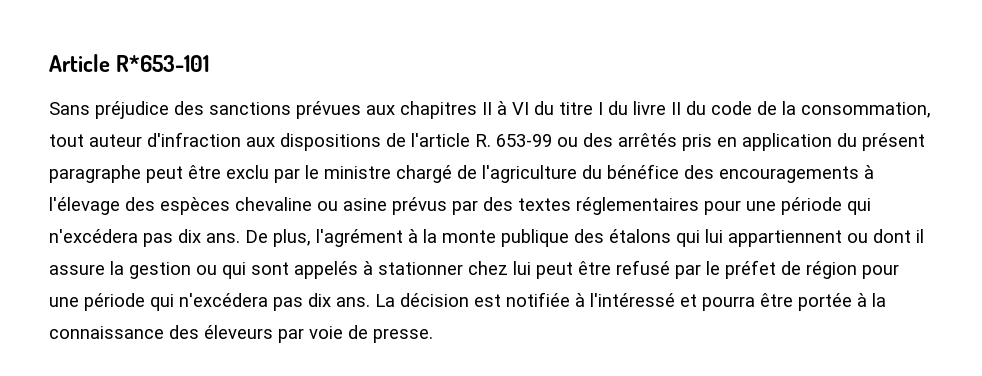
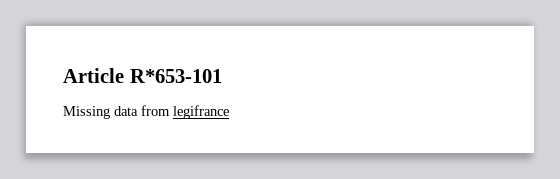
- Sans préjudice des sanctions prévues aux chapitres II à VI du titre I du livre II du code de la consommation, tout auteur d'infraction aux dispositions de l'article R. 653-99 ou des arrêtés pris en application du présent paragraphe peut être exclu par le ministre chargé de l'agriculture du bénéfice des encouragements à l'élevage des espèces chevaline ou asine prévus par des textes réglementaires pour une période qui n'excédera pas dix ans. De plus, l'agrément à la monte publique des étalons qui lui appartiennent ou dont il assure la gestion ou qui sont appelés à stationner chez lui peut être refusé par le préfet de région pour une période qui n'excédera pas dix ans. La décision est notifiée à l'intéressé et pourra être portée à la connaissance des éleveurs par voie de presse.
+ Missing data from legifrance

